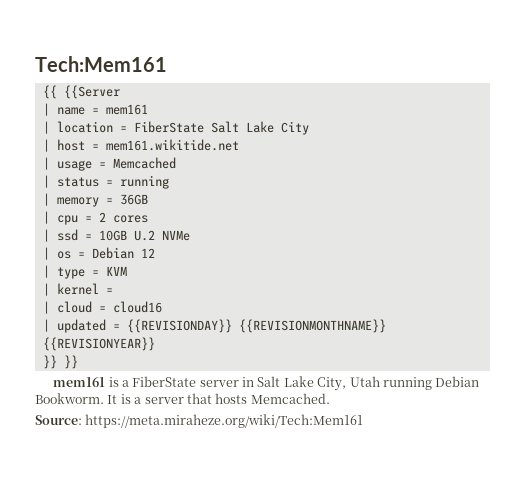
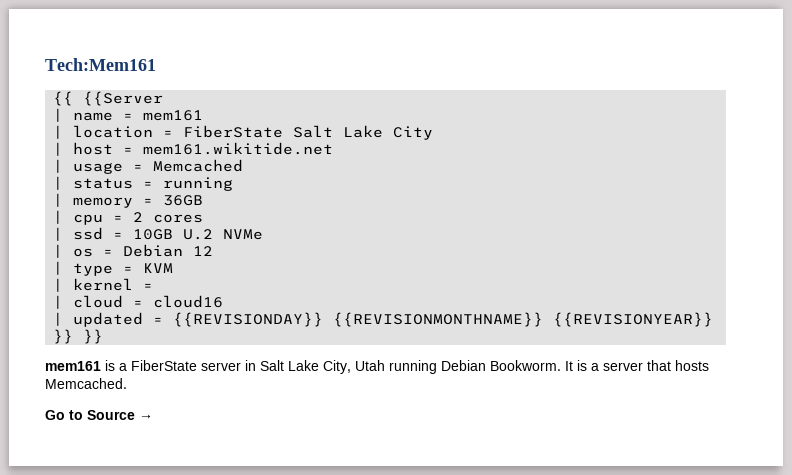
- Source: https://meta.miraheze.org/wiki/Tech:Mem161
+ Go to Source →

